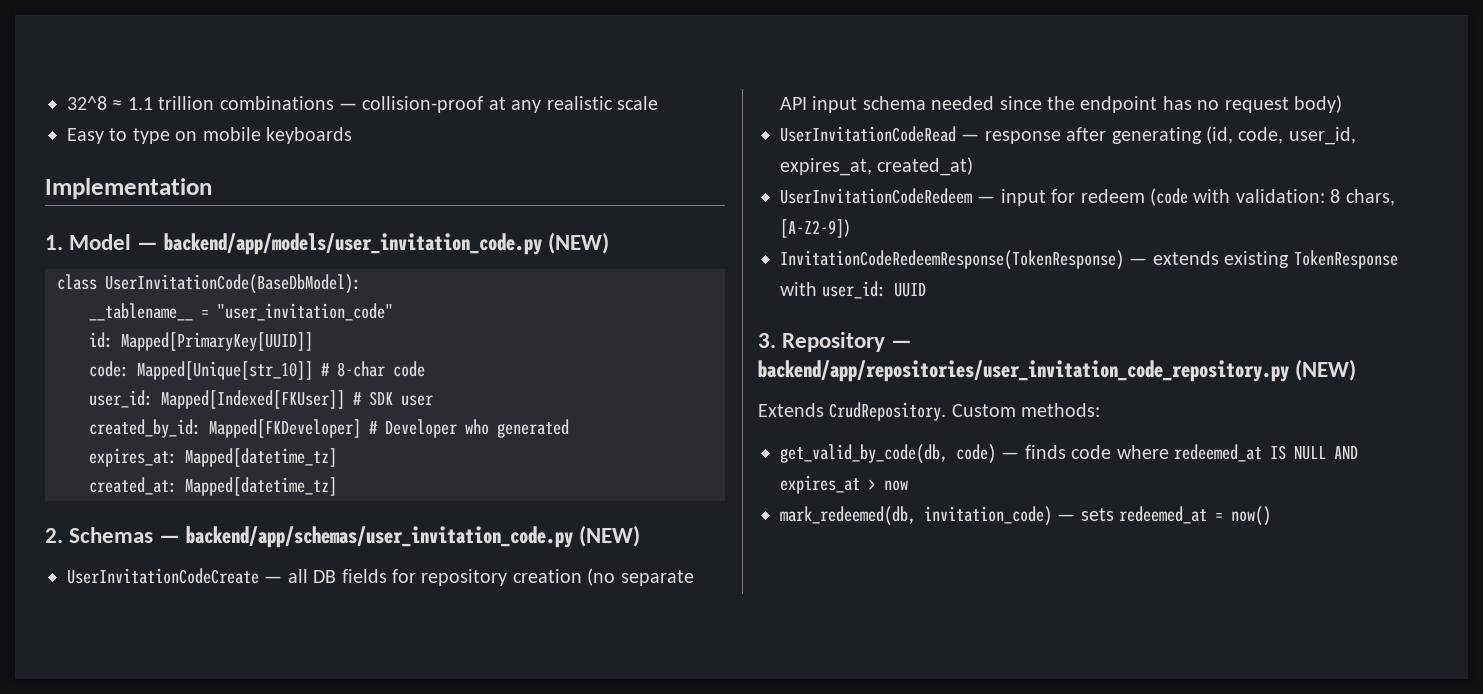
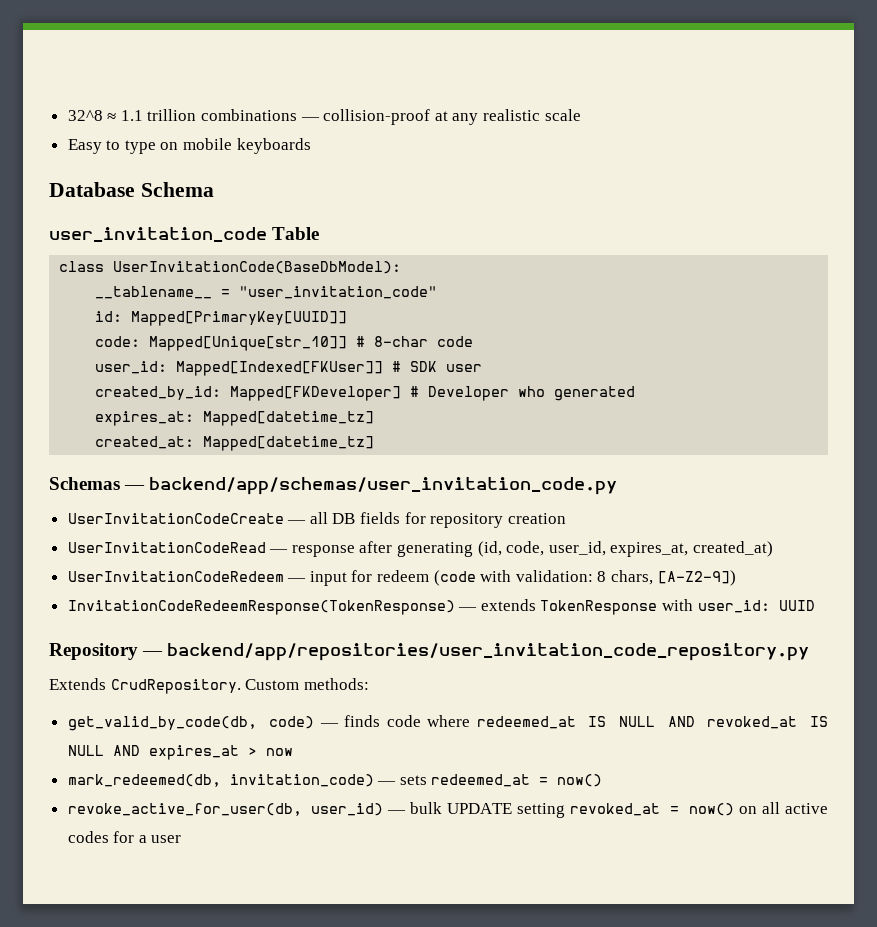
- Implementation
- 1. Model — backend/app/models/user_invitation_code.py (NEW)
+ Database Schema
+ user_invitation_code Table
- 2. Schemas — backend/app/schemas/user_invitation_code.py (NEW)
+ Schemas — backend/app/schemas/user_invitation_code.py
- UserInvitationCodeCreate — all DB fields for repository creation (no separate API input schema needed since the endpoint has no request body)
+ UserInvitationCodeCreate — all DB fields for repository creation
- InvitationCodeRedeemResponse(TokenResponse) — extends existing TokenResponse with user_id: UUID
+ InvitationCodeRedeemResponse(TokenResponse) — extends TokenResponse with user_id: UUID
- 3. Repository — backend/app/repositories/user_invitation_code_repository.py (NEW)
+ Repository — backend/app/repositories/user_invitation_code_repository.py
- get_valid_by_code(db, code) — finds code where redeemed_at IS NULL AND expires_at > now
+ get_valid_by_code(db, code) — finds code where redeemed_at IS NULL AND revoked_at IS NULL AND expires_at > now
+ revoke_active_for_user(db, user_id) — bulk UPDATE setting revoked_at = now() on all active codes for a user

